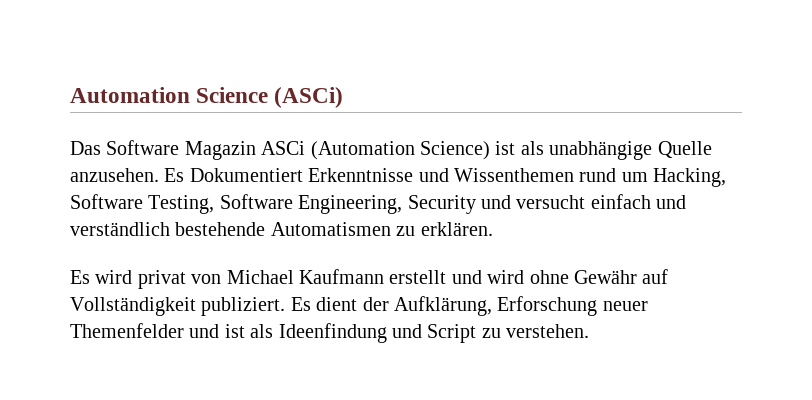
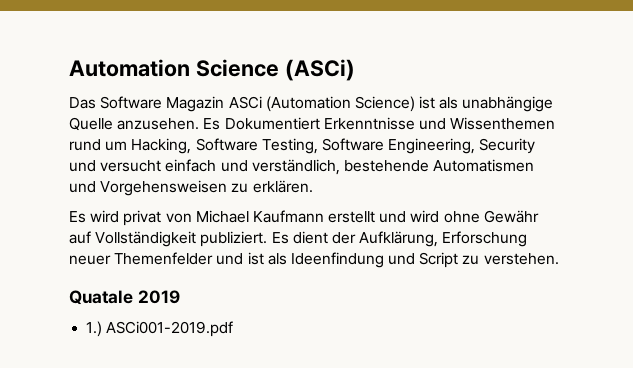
- Es Dokumentiert Erkenntnisse und Wissenthemen rund um Hacking, Software Testing, Software Engineering, Security und versucht einfach und verständlich bestehende Automatismen zu erklären.
+ Es Dokumentiert Erkenntnisse und Wissenthemen rund um Hacking, Software Testing, Software Engineering, Security und versucht einfach und verständlich, bestehende Automatismen und Vorgehensweisen zu erklären.
+ Quatale 2019
+ 1.) ASCi001-2019.pdf

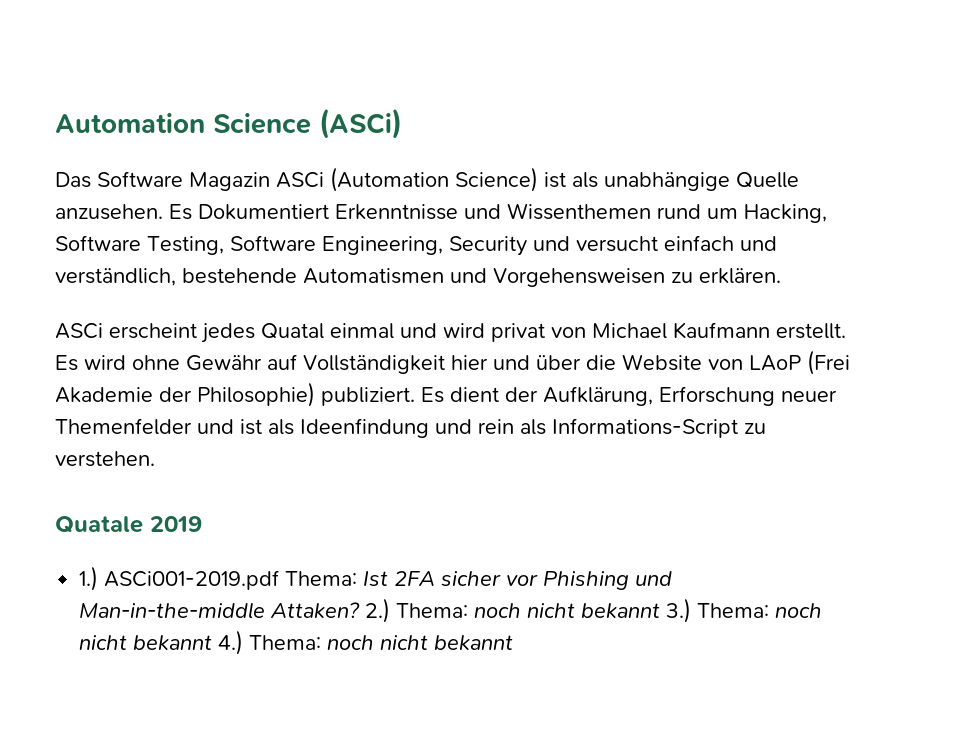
- Es wird privat von Michael Kaufmann erstellt und wird ohne Gewähr auf Vollständigkeit publiziert.
+ ASCi erscheint jedes Quatal einmal und wird privat von Michael Kaufmann erstellt. Es wird ohne Gewähr auf Vollständigkeit hier und über die Website von LAoP (Frei Akademie der Philosophie) publiziert.
- Es dient der Aufklärung, Erforschung neuer Themenfelder und ist als Ideenfindung und Script zu verstehen.
+ Es dient der Aufklärung, Erforschung neuer Themenfelder und ist als Ideenfindung und rein als Informations-Script zu verstehen.
- 1.) ASCi001-2019.pdf
+ 1.) ASCi001-2019.pdf Thema: Ist 2FA sicher vor Phishing und Man-in-the-middle Attaken? 2.) Thema: noch nicht bekannt 3.) Thema: noch nicht bekannt 4.) Thema: noch nicht bekannt

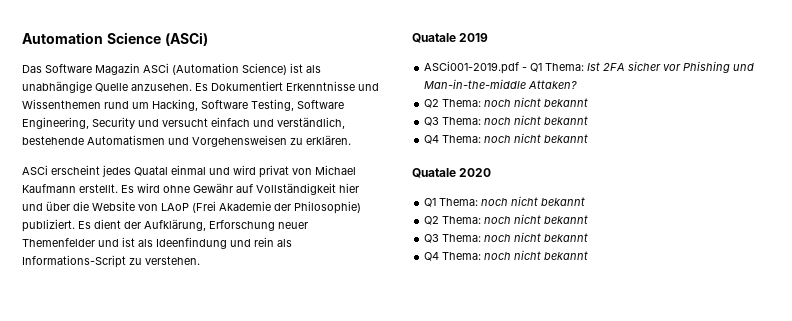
- 1.) ASCi001-2019.pdf Thema: Ist 2FA sicher vor Phishing und Man-in-the-middle Attaken? 2.) Thema: noch nicht bekannt 3.) Thema: noch nicht bekannt 4.) Thema: noch nicht bekannt
+ ASCi001-2019.pdf - Q1 Thema: Ist 2FA sicher vor Phishing und Man-in-the-middle Attaken?
+ Q2 Thema: noch nicht bekannt
+ Q3 Thema: noch nicht bekannt
+ Q4 Thema: noch nicht bekannt
+ Quatale 2020
+ Q1 Thema: noch nicht bekannt
+ Q2 Thema: noch nicht bekannt
+ Q3 Thema: noch nicht bekannt
+ Q4 Thema: noch nicht bekannt

